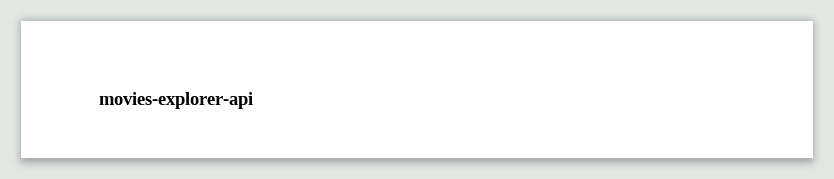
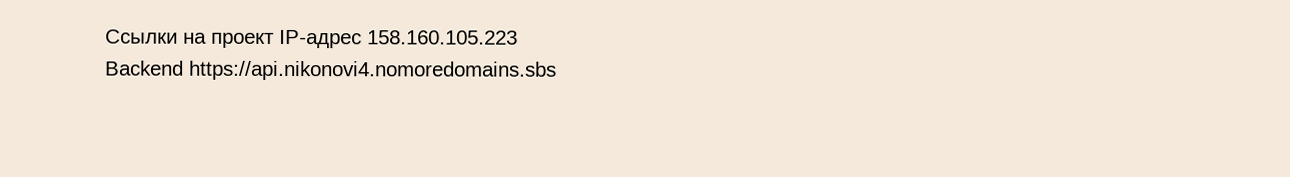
- movies-explorer-api
+ Ссылки на проект IP-адрес 158.160.105.223
+ Backend https://api.nikonovi4.nomoredomains.sbs

